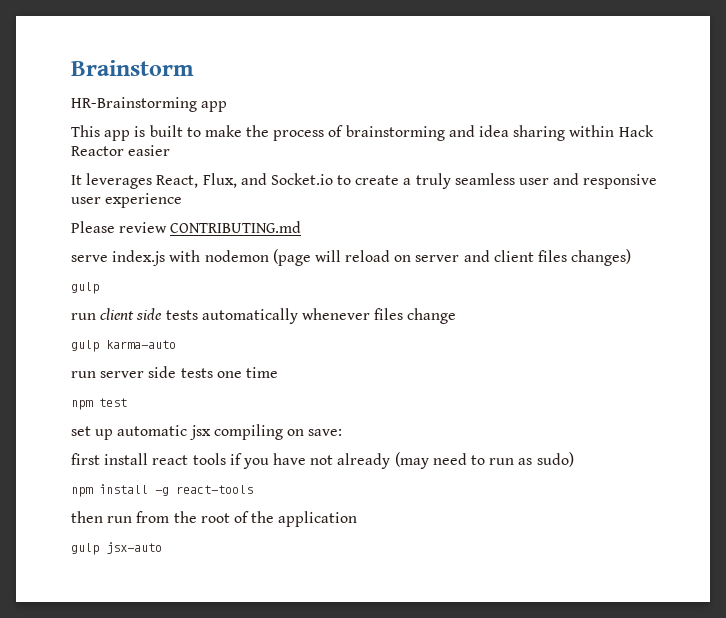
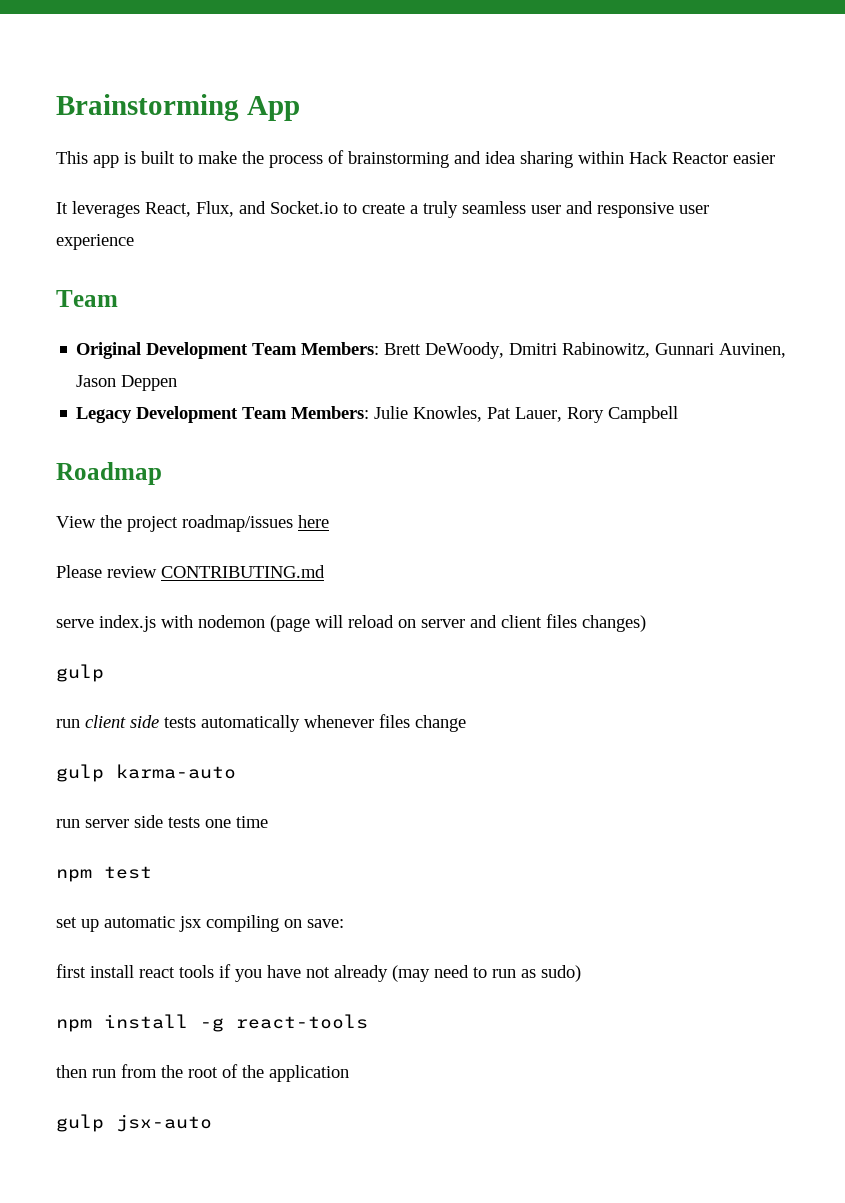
- Brainstorm
- HR-Brainstorming app
+ Brainstorming App
  It leverages React, Flux, and Socket.io to create a truly seamless user and responsive user experience
+ Team
+ Original Development Team Members: Brett DeWoody, Dmitri Rabinowitz, Gunnari Auvinen, Jason Deppen
+ Legacy Development Team Members: Julie Knowles, Pat Lauer, Rory Campbell
+ Roadmap
+ View the project roadmap/issues here

